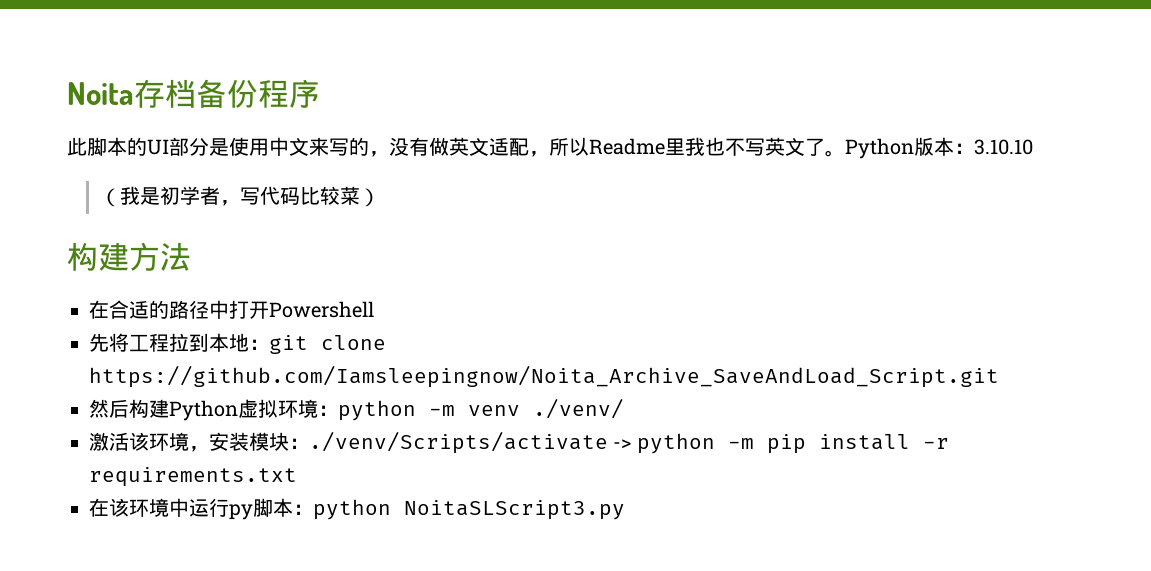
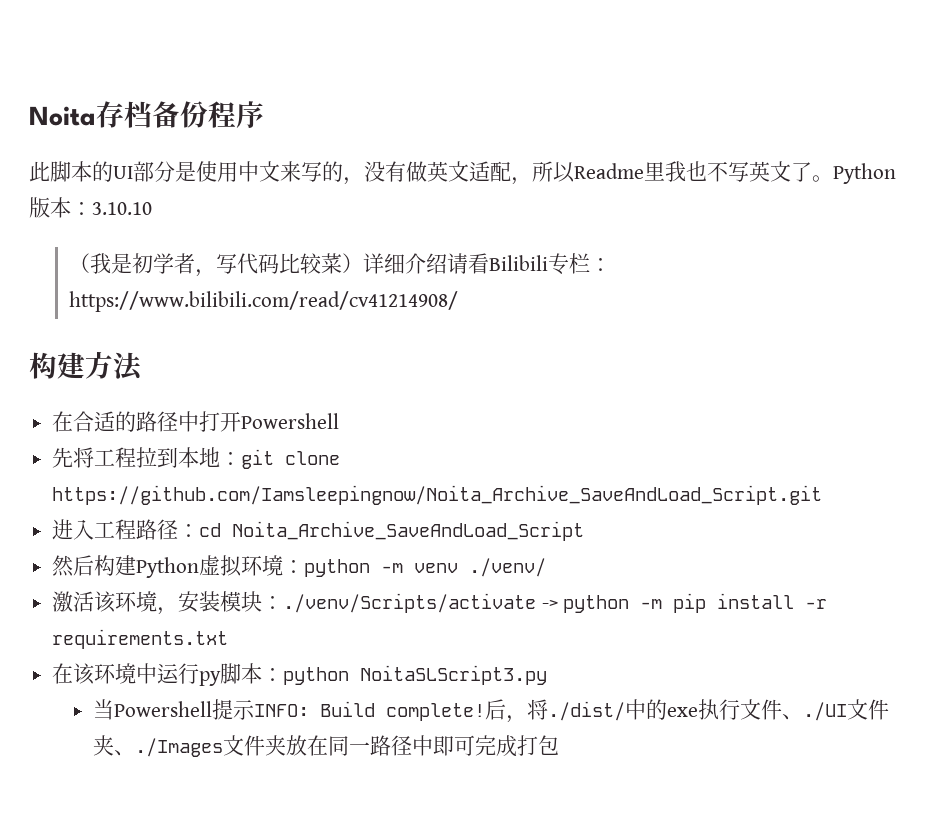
- （我是初学者，写代码比较菜）
+ （我是初学者，写代码比较菜）详细介绍请看Bilibili专栏：https://www.bilibili.com/read/cv41214908/
+ 进入工程路径：cd Noita_Archive_SaveAndLoad_Script
+ 当Powershell提示INFO: Build complete!后，将./dist/中的exe执行文件、./UI文件夹、./Images文件夹放在同一路径中即可完成打包

